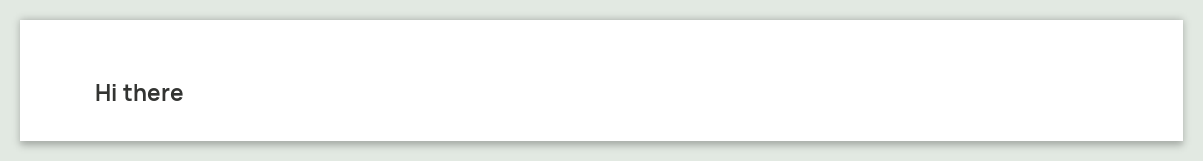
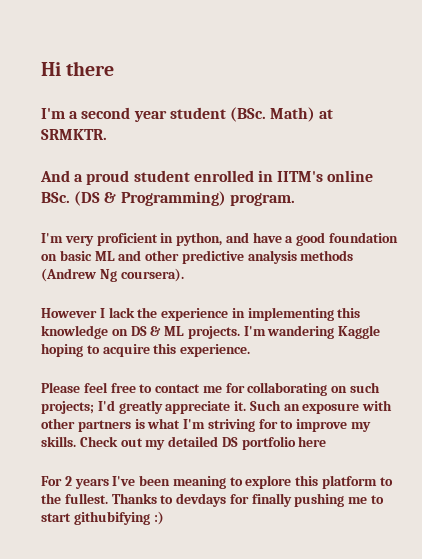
+ I'm a second year student (BSc. Math) at SRMKTR.
+ And a proud student enrolled in IITM's online BSc. (DS & Programming) program.
+ I'm very proficient in python, and have a good foundation on basic ML and other predictive analysis methods (Andrew Ng coursera).
+ However I lack the experience in implementing this knowledge on DS & ML projects. I'm wandering Kaggle hoping to acquire this experience.
+ Please feel free to contact me for collaborating on such projects; I'd greatly appreciate it. Such an exposure with other partners is what I'm striving for to improve my skills. Check out my detailed DS portfolio here
+ For 2 years I've been meaning to explore this platform to the fullest. Thanks to devdays for finally pushing me to start githubifying :)

